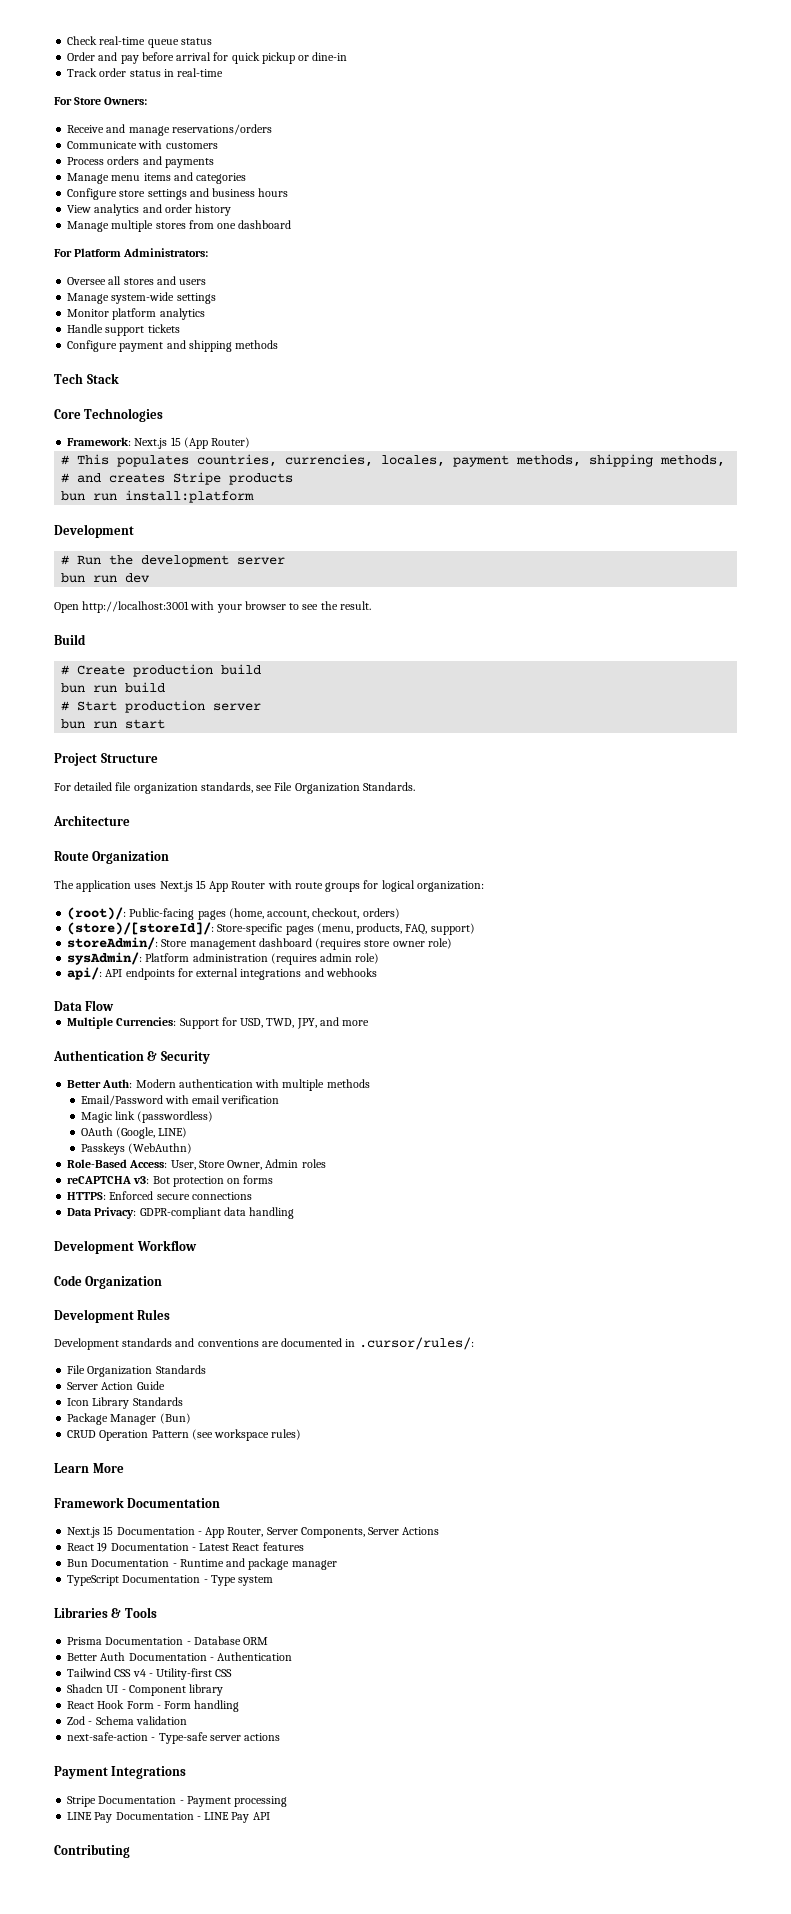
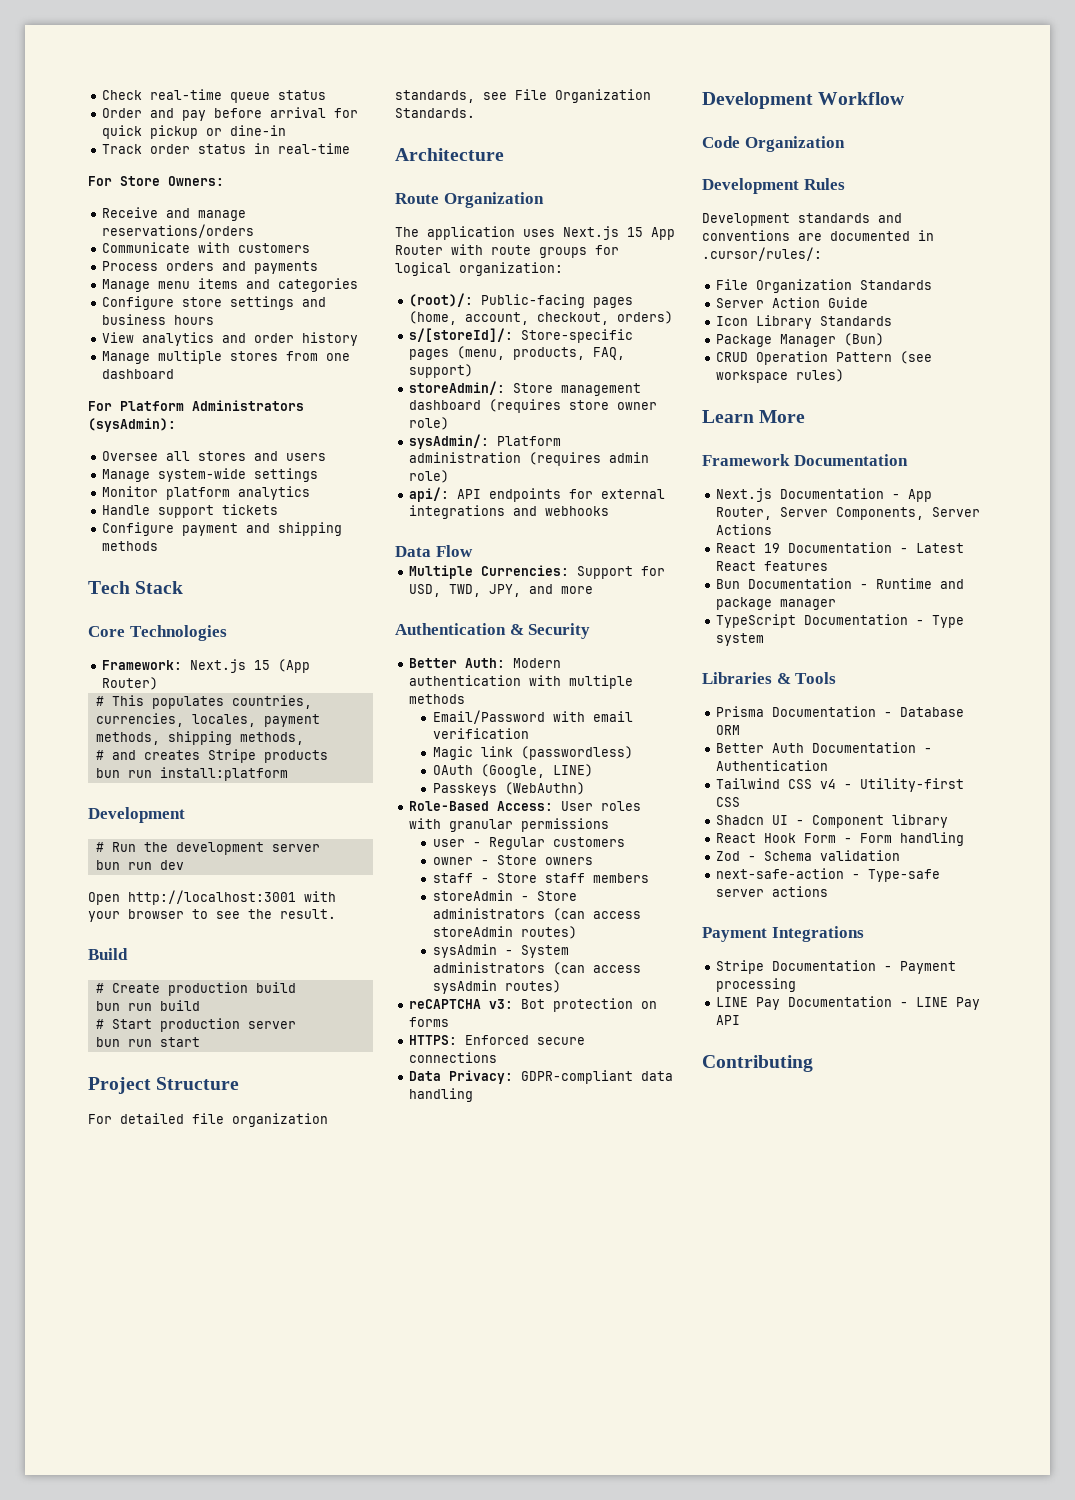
- For Platform Administrators:
+ For Platform Administrators (sysAdmin):
- (store)/[storeId]/: Store-specific pages (menu, products, FAQ, support)
+ s/[storeId]/: Store-specific pages (menu, products, FAQ, support)
- Role-Based Access: User, Store Owner, Admin roles
+ Role-Based Access: User roles with granular permissions
+ user - Regular customers
+ owner - Store owners
+ staff - Store staff members
+ storeAdmin - Store administrators (can access storeAdmin routes)
+ sysAdmin - System administrators (can access sysAdmin routes)
- Next.js 15 Documentation - App Router, Server Components, Server Actions
+ Next.js Documentation - App Router, Server Components, Server Actions

